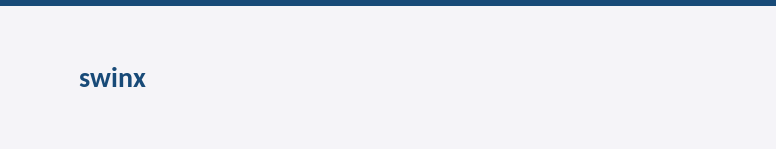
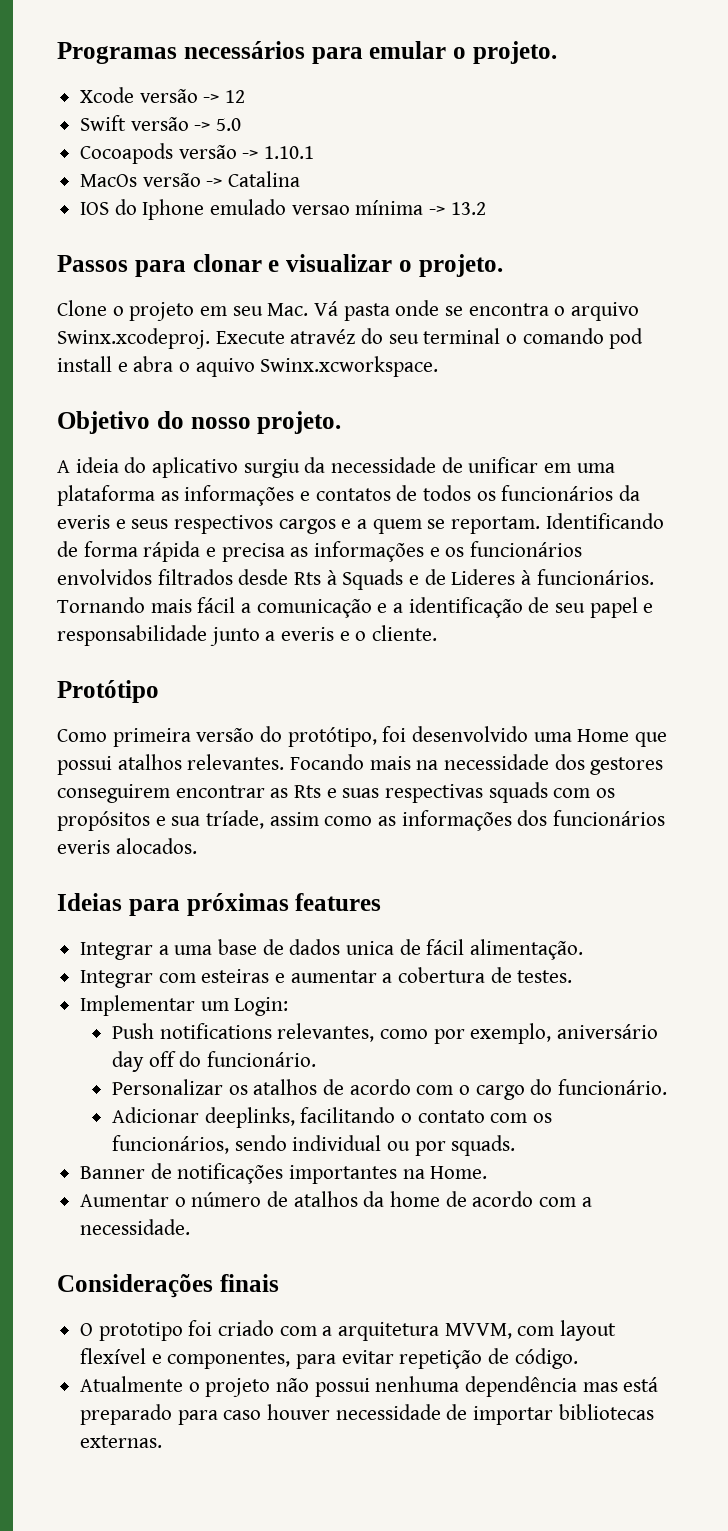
- swinx
+ Programas necessários para emular o projeto.
+ Xcode versão -> 12
+ Swift versão -> 5.0
+ Cocoapods versão -> 1.10.1
+ MacOs versão -> Catalina
+ IOS do Iphone emulado versao mínima -> 13.2
+ Passos para clonar e visualizar o projeto.
+ Clone o projeto em seu Mac. Vá pasta onde se encontra o arquivo Swinx.xcodeproj. Execute atravéz do seu terminal o comando pod install e abra o aquivo Swinx.xcworkspace.
+ Objetivo do nosso projeto.
+ A ideia do aplicativo surgiu da necessidade de unificar em uma plataforma as informações e contatos de todos os funcionários da everis e seus respectivos cargos e a quem se reportam. Identificando de forma rápida e precisa as informações e os funcionários envolvidos filtrados desde Rts à Squads e de Lideres à funcionários. Tornando mais fácil a comunicação e a identificação de seu papel e responsabilidade junto a everis e o cliente.
+ Protótipo
+ Como primeira versão do protótipo, foi desenvolvido uma Home que possui atalhos relevantes. Focando mais na necessidade dos gestores conseguirem encontrar as Rts e suas respectivas squads com os propósitos e sua tríade, assim como as informações dos funcionários everis alocados.
+ Ideias para próximas features
+ Integrar a uma base de dados unica de fácil alimentação.
+ Integrar com esteiras e aumentar a cobertura de testes.
+ Implementar um Login:
+ Push notifications relevantes, como por exemplo, aniversário day off do funcionário.
+ Personalizar os atalhos de acordo com o cargo do funcionário.
+ Adicionar deeplinks, facilitando o contato com os funcionários, sendo individual ou por squads.
+ Banner de notificações importantes na Home.
+ Aumentar o número de atalhos da home de acordo com a necessidade.
+ Considerações finais
+ O prototipo foi criado com a arquitetura MVVM, com layout flexível e componentes, para evitar repetição de código.
+ Atualmente o projeto não possui nenhuma dependência mas está preparado para caso houver necessidade de importar bibliotecas externas.

